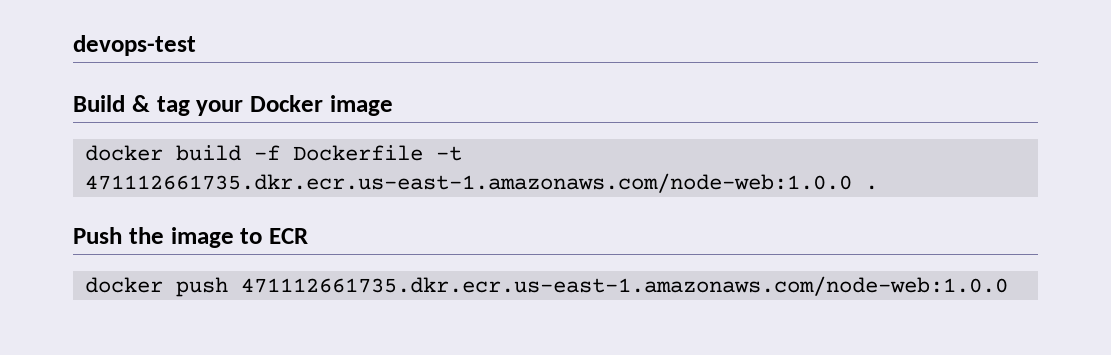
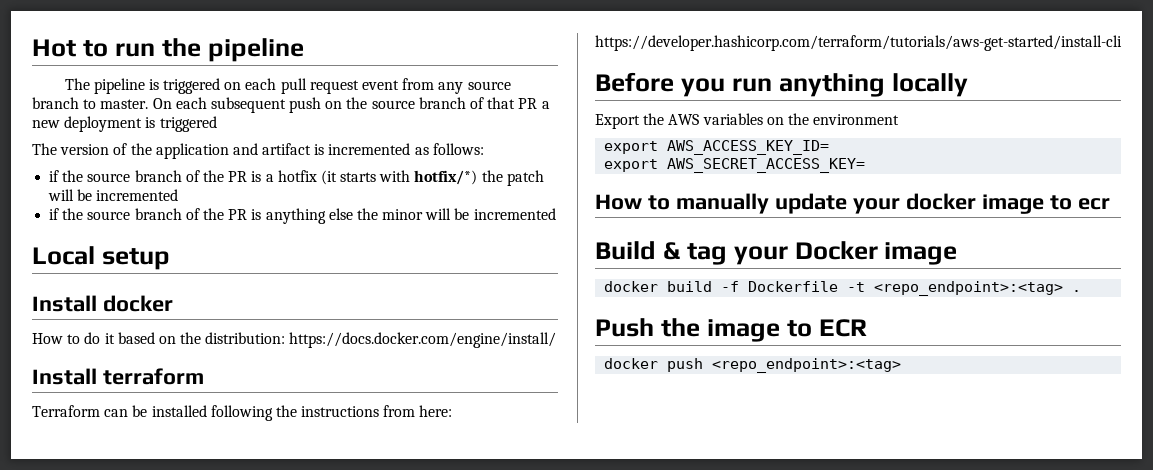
- devops-test
+ Hot to run the pipeline
+ The pipeline is triggered on each pull request event from any source branch to master. On each subsequent push on the source branch of that PR a new deployment is triggered
+ The version of the application and artifact is incremented as follows:
+ if the source branch of the PR is a hotfix (it starts with hotfix/*) the patch will be incremented
+ if the source branch of the PR is anything else the minor will be incremented
+ Local setup
+ Install docker
+ How to do it based on the distribution: https://docs.docker.com/engine/install/
+ Install terraform
+ Terraform can be installed following the instructions from here: https://developer.hashicorp.com/terraform/tutorials/aws-get-started/install-cli
+ Before you run anything locally
+ Export the AWS variables on the environment
+ export AWS_ACCESS_KEY_ID=
+ export AWS_SECRET_ACCESS_KEY=
+ How to manually update your docker image to ecr
- docker build -f Dockerfile -t 471112661735.dkr.ecr.us-east-1.amazonaws.com/node-web:1.0.0 .
+ docker build -f Dockerfile -t <repo_endpoint>:<tag> .
- docker push 471112661735.dkr.ecr.us-east-1.amazonaws.com/node-web:1.0.0
+ docker push <repo_endpoint>:<tag>

